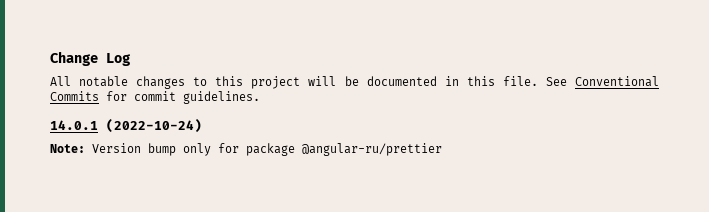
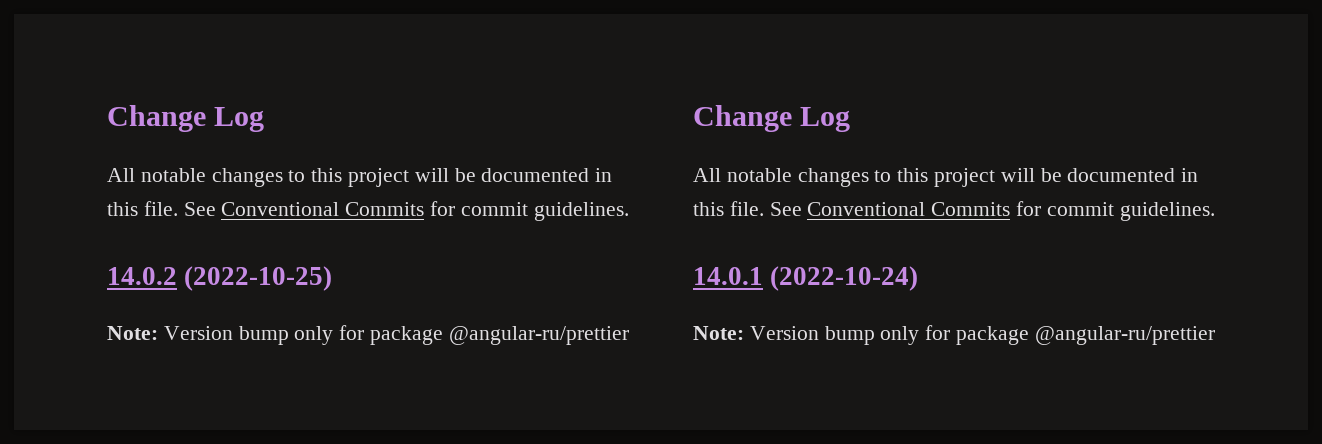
+ 14.0.2 (2022-10-25)
+ Note: Version bump only for package @angular-ru/prettier
+ Change Log
+ All notable changes to this project will be documented in this file. See Conventional Commits for commit guidelines.

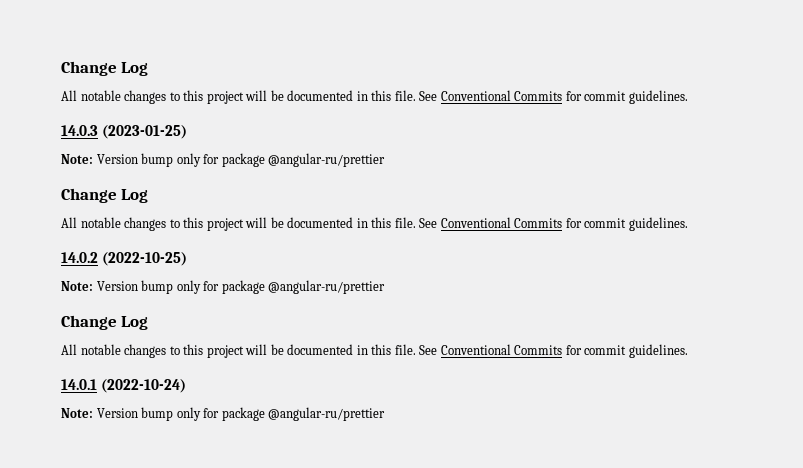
+ 14.0.3 (2023-01-25)
+ Note: Version bump only for package @angular-ru/prettier
+ Change Log
+ All notable changes to this project will be documented in this file. See Conventional Commits for commit guidelines.

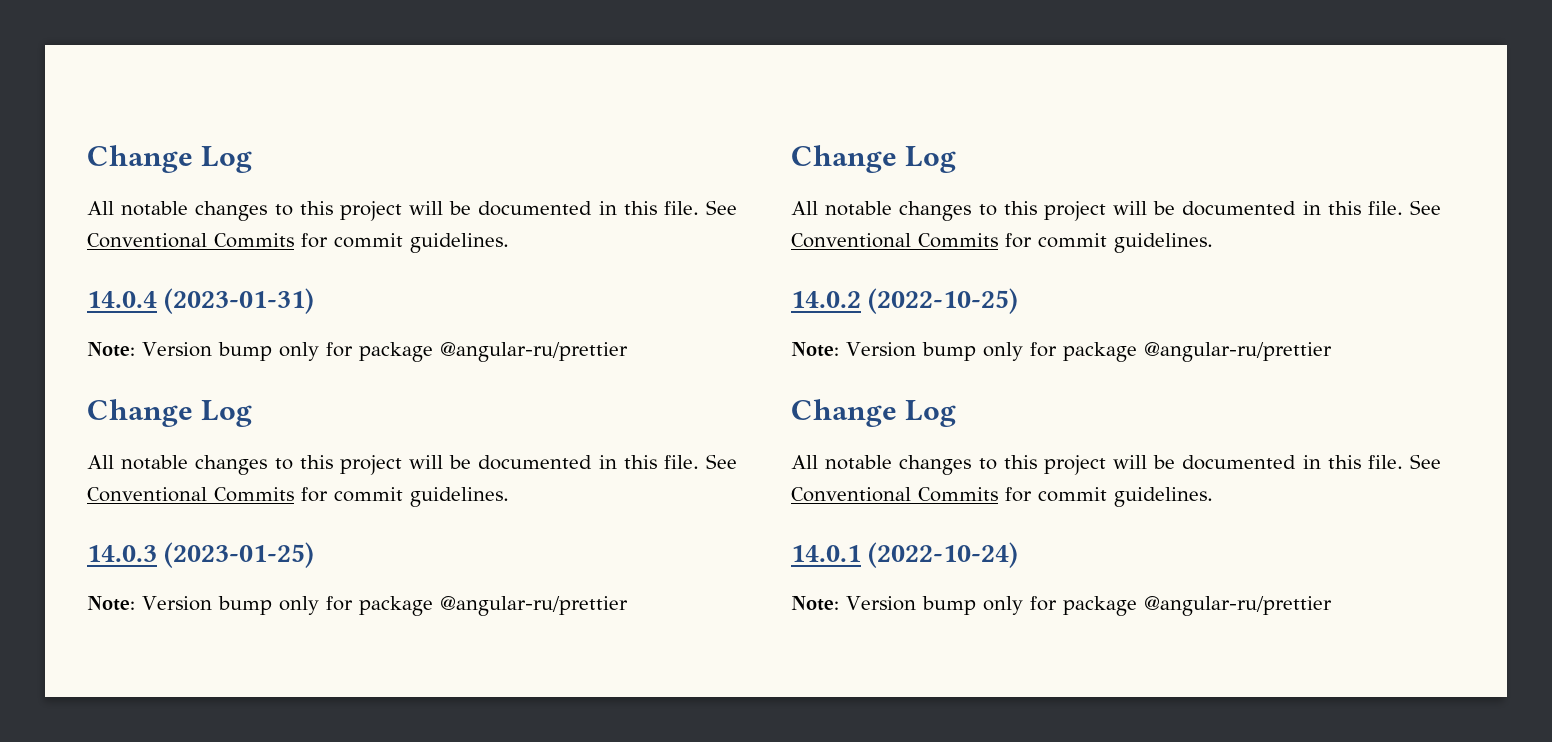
+ 14.0.4 (2023-01-31)
+ Note: Version bump only for package @angular-ru/prettier
+ Change Log
+ All notable changes to this project will be documented in this file. See Conventional Commits for commit guidelines.

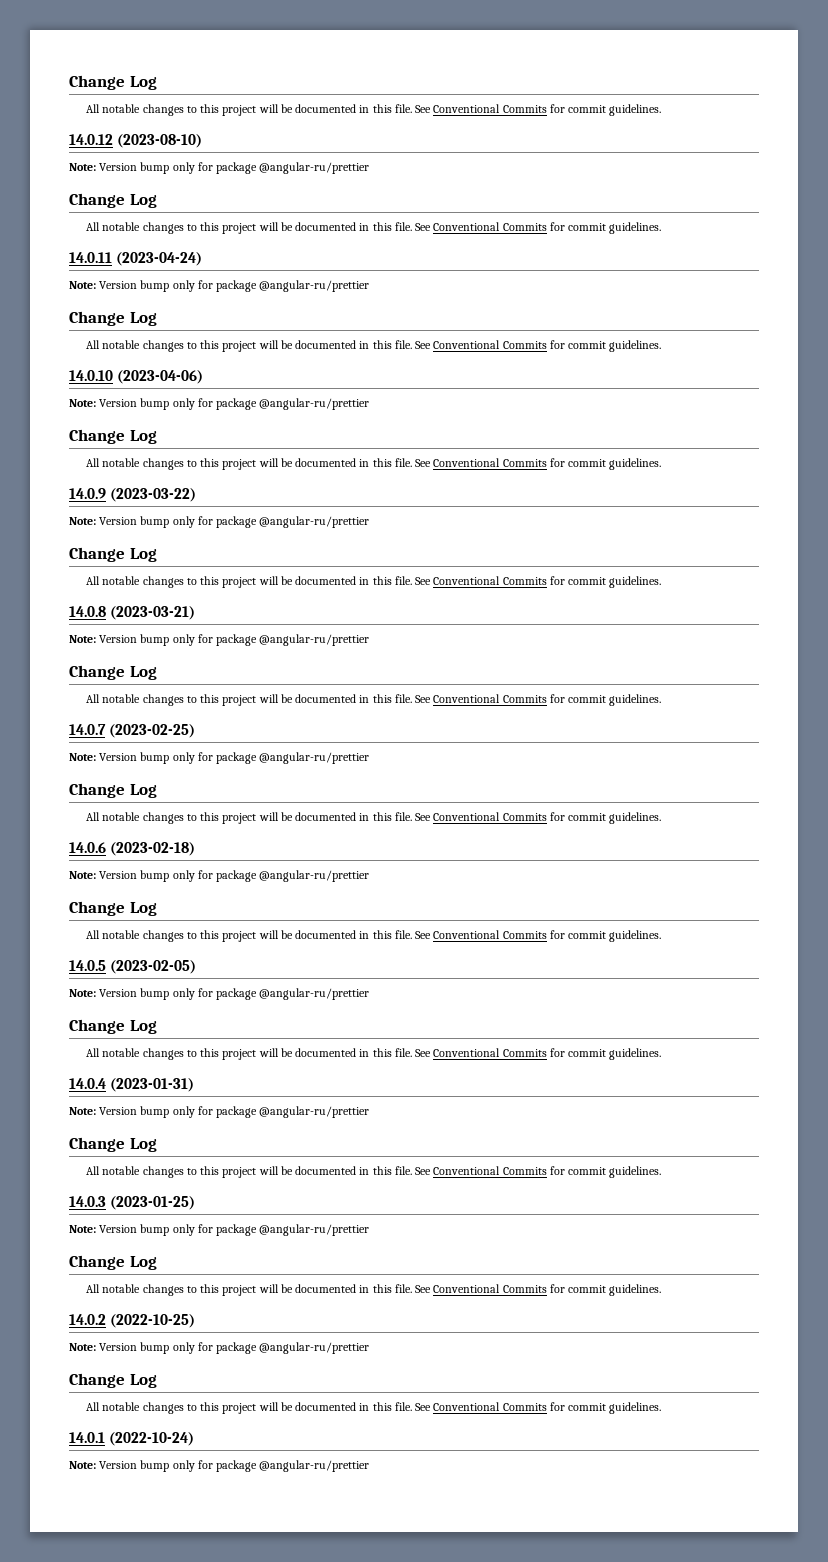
+ 14.0.12 (2023-08-10)
+ Note: Version bump only for package @angular-ru/prettier
+ Change Log
+ All notable changes to this project will be documented in this file. See Conventional Commits for commit guidelines.
+ 14.0.11 (2023-04-24)
+ Note: Version bump only for package @angular-ru/prettier
+ Change Log
+ All notable changes to this project will be documented in this file. See Conventional Commits for commit guidelines.
+ 14.0.10 (2023-04-06)
+ Note: Version bump only for package @angular-ru/prettier
+ Change Log
+ All notable changes to this project will be documented in this file. See Conventional Commits for commit guidelines.
+ 14.0.9 (2023-03-22)
+ Note: Version bump only for package @angular-ru/prettier
+ Change Log
+ All notable changes to this project will be documented in this file. See Conventional Commits for commit guidelines.
+ 14.0.8 (2023-03-21)
+ Note: Version bump only for package @angular-ru/prettier
+ Change Log
+ All notable changes to this project will be documented in this file. See Conventional Commits for commit guidelines.
+ 14.0.7 (2023-02-25)
+ Note: Version bump only for package @angular-ru/prettier
+ Change Log
+ All notable changes to this project will be documented in this file. See Conventional Commits for commit guidelines.
+ 14.0.6 (2023-02-18)
+ Note: Version bump only for package @angular-ru/prettier
+ Change Log
+ All notable changes to this project will be documented in this file. See Conventional Commits for commit guidelines.
+ 14.0.5 (2023-02-05)
+ Note: Version bump only for package @angular-ru/prettier
+ Change Log
+ All notable changes to this project will be documented in this file. See Conventional Commits for commit guidelines.

